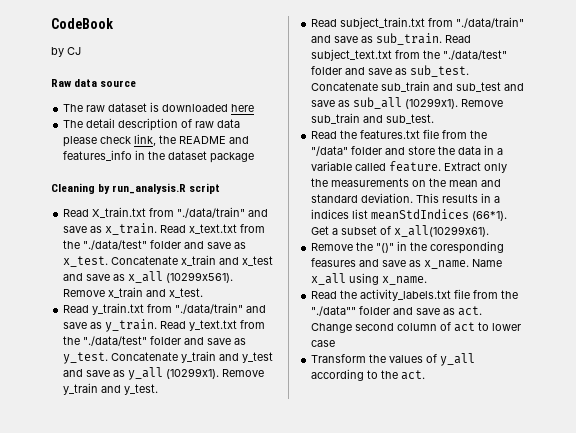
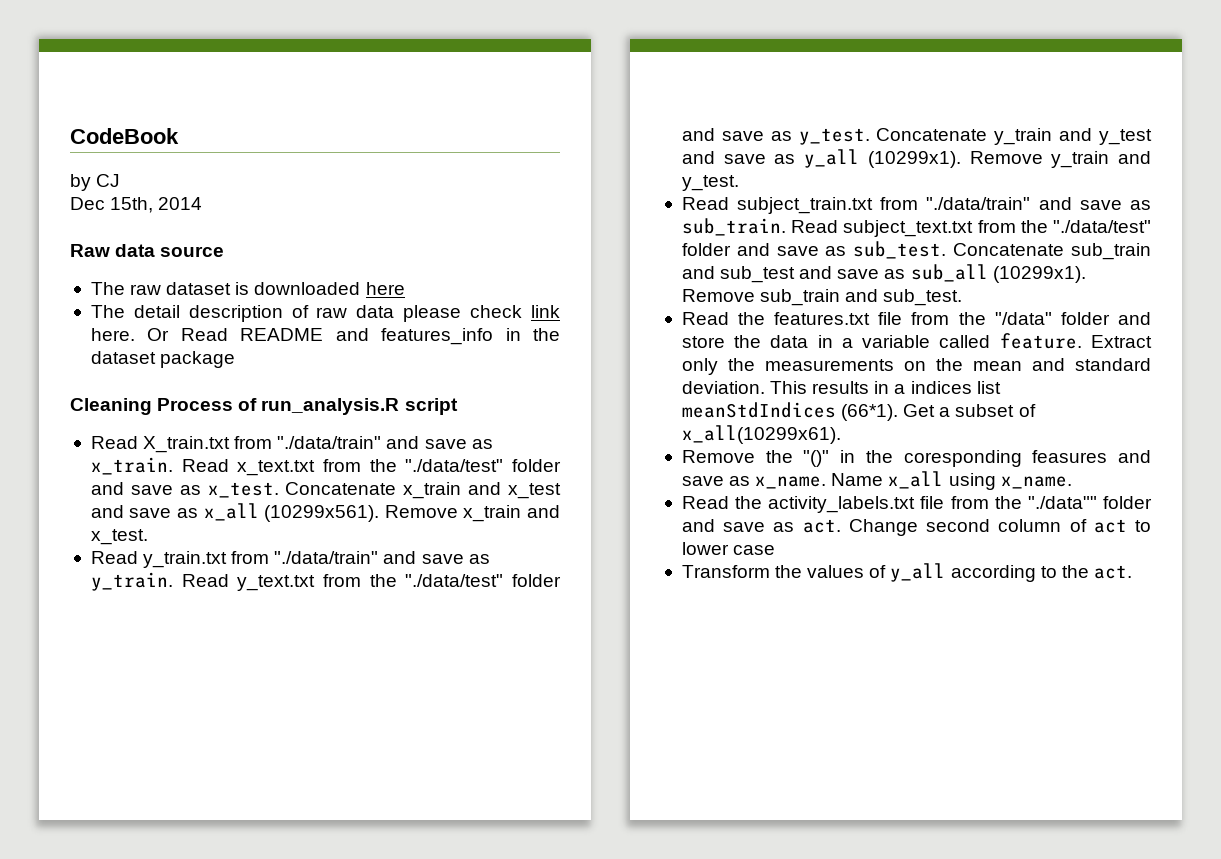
+ Dec 15th, 2014
- The detail description of raw data please check link, the README and features_info in the dataset package
+ The detail description of raw data please check link here. Or Read README and features_info in the dataset package
- Cleaning by run_analysis.R script
+ Cleaning Process of run_analysis.R script

